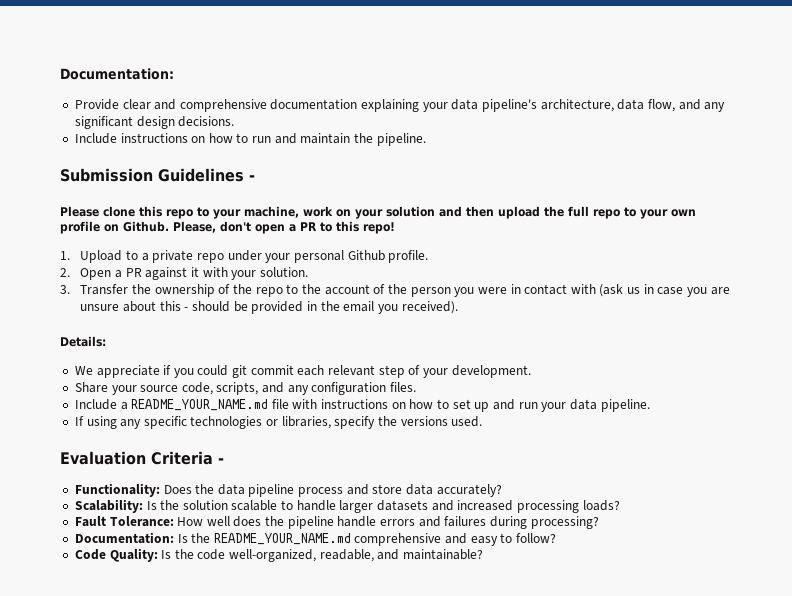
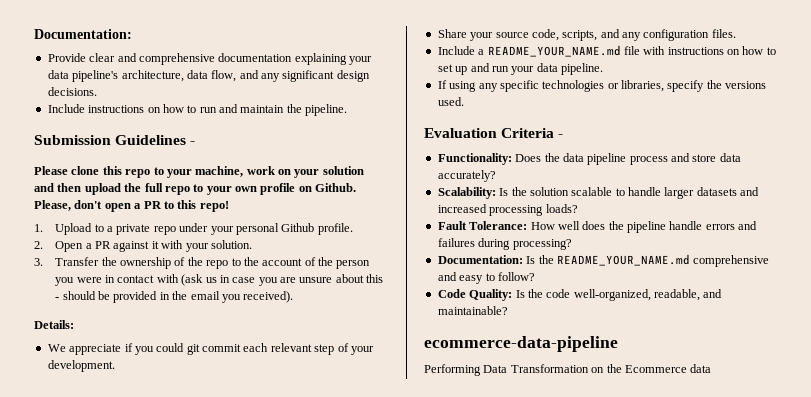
+ ecommerce-data-pipeline
+ Performing Data Transformation on the Ecommerce data

